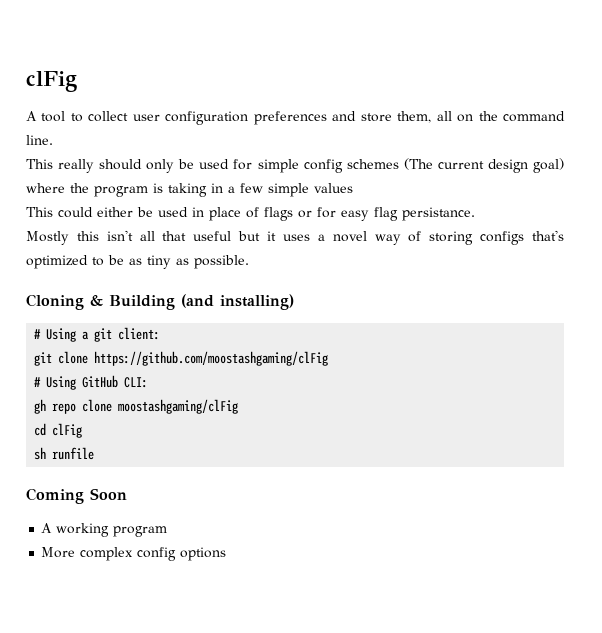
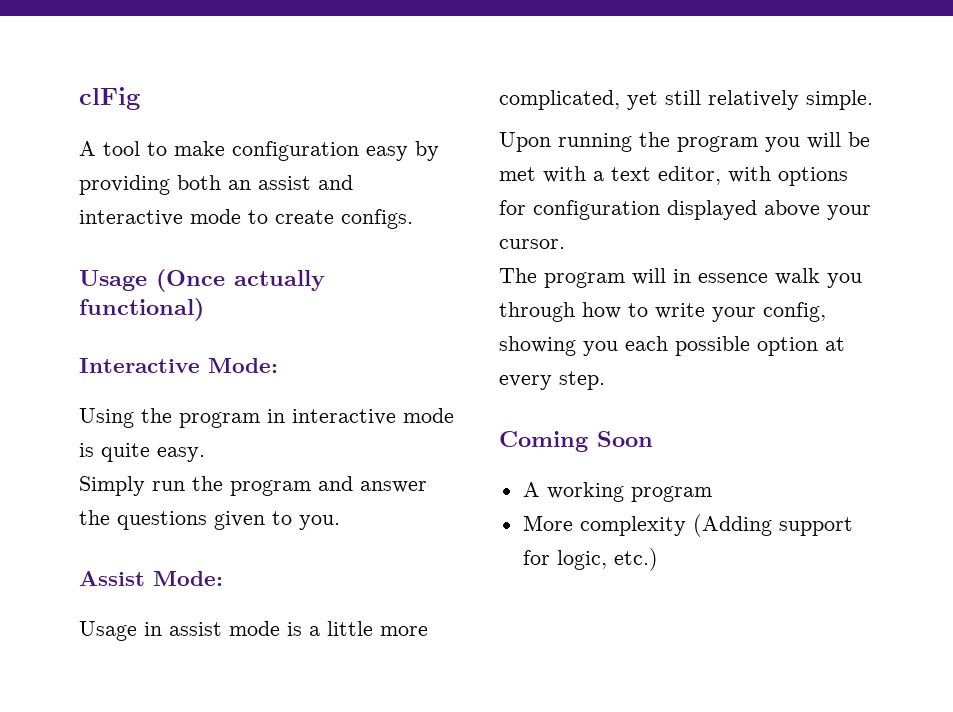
- A tool to collect user configuration preferences and store them, all on the command line.
- This really should only be used for simple config schemes (The current design goal) where the program is taking in a few simple values
- This could either be used in place of flags or for easy flag persistance.
- Mostly this isn't all that useful but it uses a novel way of storing configs that's optimized to be as tiny as possible.
- Cloning & Building (and installing)
- # Using a git client:
- git clone https://github.com/moostashgaming/clFig
- # Using GitHub CLI:
- gh repo clone moostashgaming/clFig
- cd clFig
- sh runfile
+ A tool to make configuration easy by providing both an assist and interactive mode to create configs.
+ Usage (Once actually functional)
+ Interactive Mode:
+ Using the program in interactive mode is quite easy.
+ Simply run the program and answer the questions given to you.
+ Assist Mode:
+ Usage in assist mode is a little more complicated, yet still relatively simple.
+ Upon running the program you will be met with a text editor, with options for configuration displayed above your cursor.
+ The program will in essence walk you through how to write your config, showing you each possible option at every step.
- More complex config options
+ More complexity (Adding support for logic, etc.)

